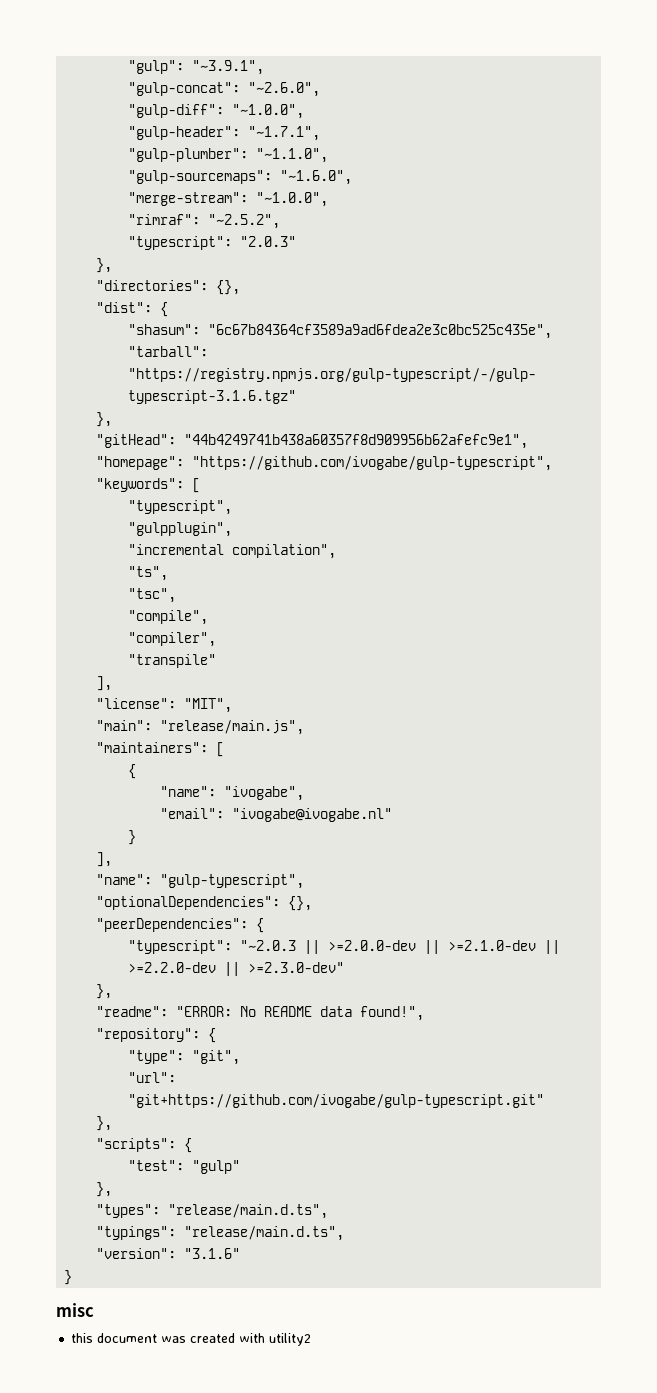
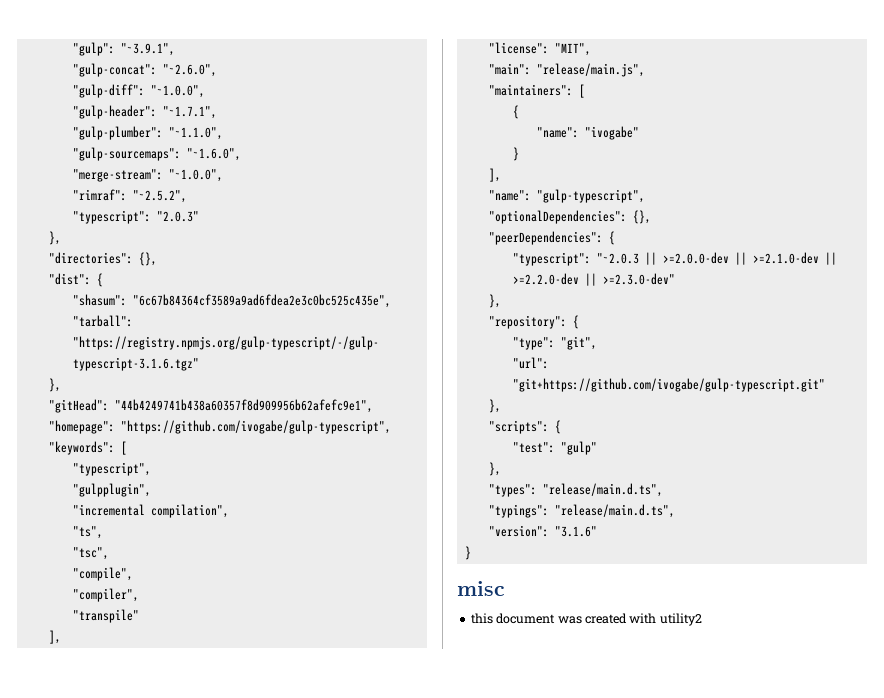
- "name": "ivogabe",
- "email": "ivogabe@ivogabe.nl"
+ "name": "ivogabe"
- "readme": "ERROR: No README data found!",

